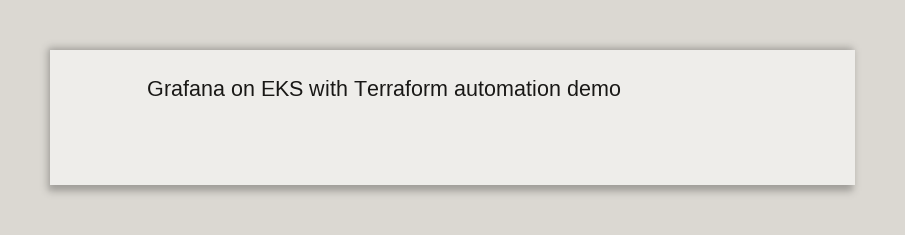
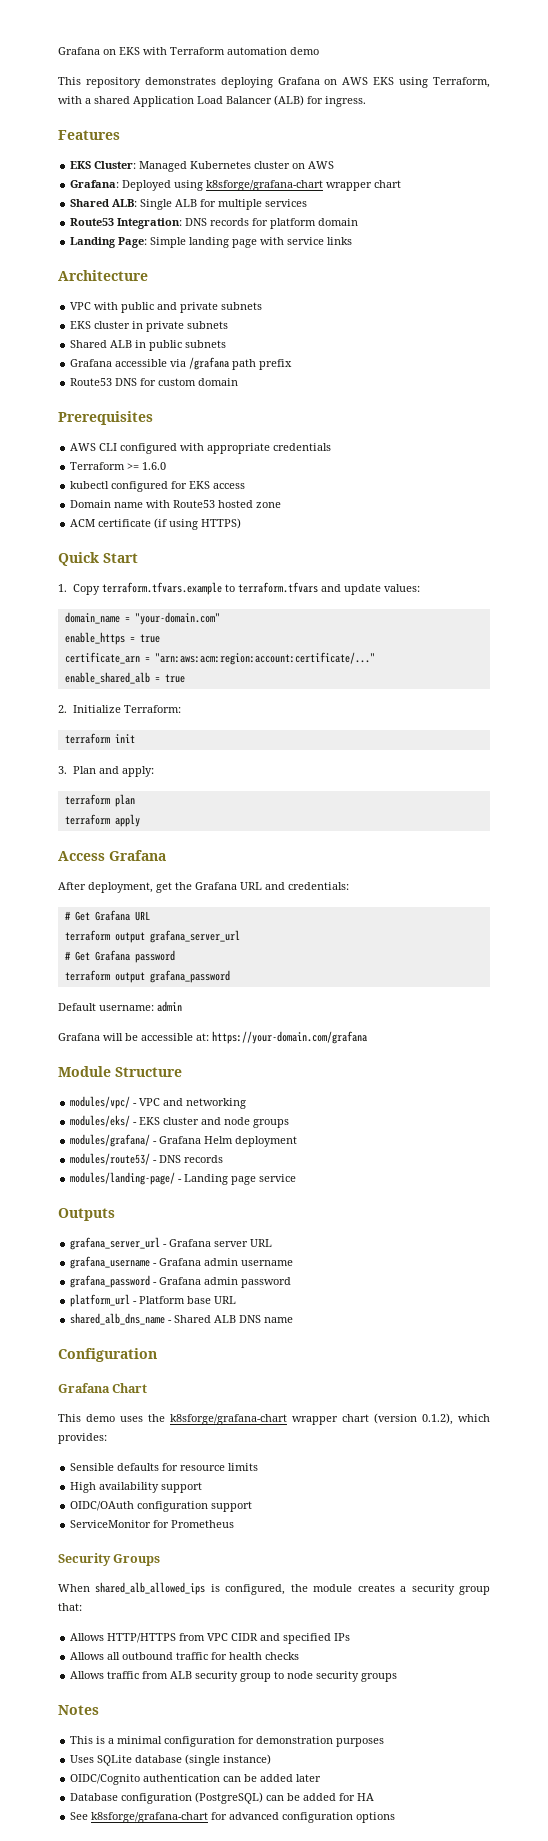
+ This repository demonstrates deploying Grafana on AWS EKS using Terraform, with a shared Application Load Balancer (ALB) for ingress.
+ Features
+ EKS Cluster: Managed Kubernetes cluster on AWS
+ Grafana: Deployed using k8sforge/grafana-chart wrapper chart
+ Shared ALB: Single ALB for multiple services
+ Route53 Integration: DNS records for platform domain
+ Landing Page: Simple landing page with service links
+ Architecture
+ VPC with public and private subnets
+ EKS cluster in private subnets
+ Shared ALB in public subnets
+ Grafana accessible via /grafana path prefix
+ Route53 DNS for custom domain
+ Prerequisites
+ AWS CLI configured with appropriate credentials
+ Terraform >= 1.6.0
+ kubectl configured for EKS access
+ Domain name with Route53 hosted zone
+ ACM certificate (if using HTTPS)
+ Quick Start
+ 1. Copy terraform.tfvars.example to terraform.tfvars and update values:
+ domain_name = "your-domain.com"
+ enable_https = true
+ certificate_arn = "arn:aws:acm:region:account:certificate/..."
+ enable_shared_alb = true
+ 2. Initialize Terraform:
+ terraform init
+ 3. Plan and apply:
+ terraform plan
+ terraform apply
+ Access Grafana
+ After deployment, get the Grafana URL and credentials:
+ # Get Grafana URL
+ terraform output grafana_server_url
+ # Get Grafana password
+ terraform output grafana_password
+ Default username: admin
+ Grafana will be accessible at: https://your-domain.com/grafana
+ Module Structure
+ modules/vpc/ - VPC and networking
+ modules/eks/ - EKS cluster and node groups
+ modules/grafana/ - Grafana Helm deployment
+ modules/route53/ - DNS records
+ modules/landing-page/ - Landing page service
+ Outputs
+ grafana_server_url - Grafana server URL
+ grafana_username - Grafana admin username
+ grafana_password - Grafana admin password
+ platform_url - Platform base URL
+ shared_alb_dns_name - Shared ALB DNS name
+ Configuration
+ Grafana Chart
+ This demo uses the k8sforge/grafana-chart wrapper chart (version 0.1.2), which provides:
+ Sensible defaults for resource limits
+ High availability support
+ OIDC/OAuth configuration support
+ ServiceMonitor for Prometheus
+ Security Groups
+ When shared_alb_allowed_ips is configured, the module creates a security group that:
+ Allows HTTP/HTTPS from VPC CIDR and specified IPs
+ Allows all outbound traffic for health checks
+ Allows traffic from ALB security group to node security groups
+ Notes
+ This is a minimal configuration for demonstration purposes
+ Uses SQLite database (single instance)
+ OIDC/Cognito authentication can be added later
+ Database configuration (PostgreSQL) can be added for HA
+ See k8sforge/grafana-chart for advanced configuration options

